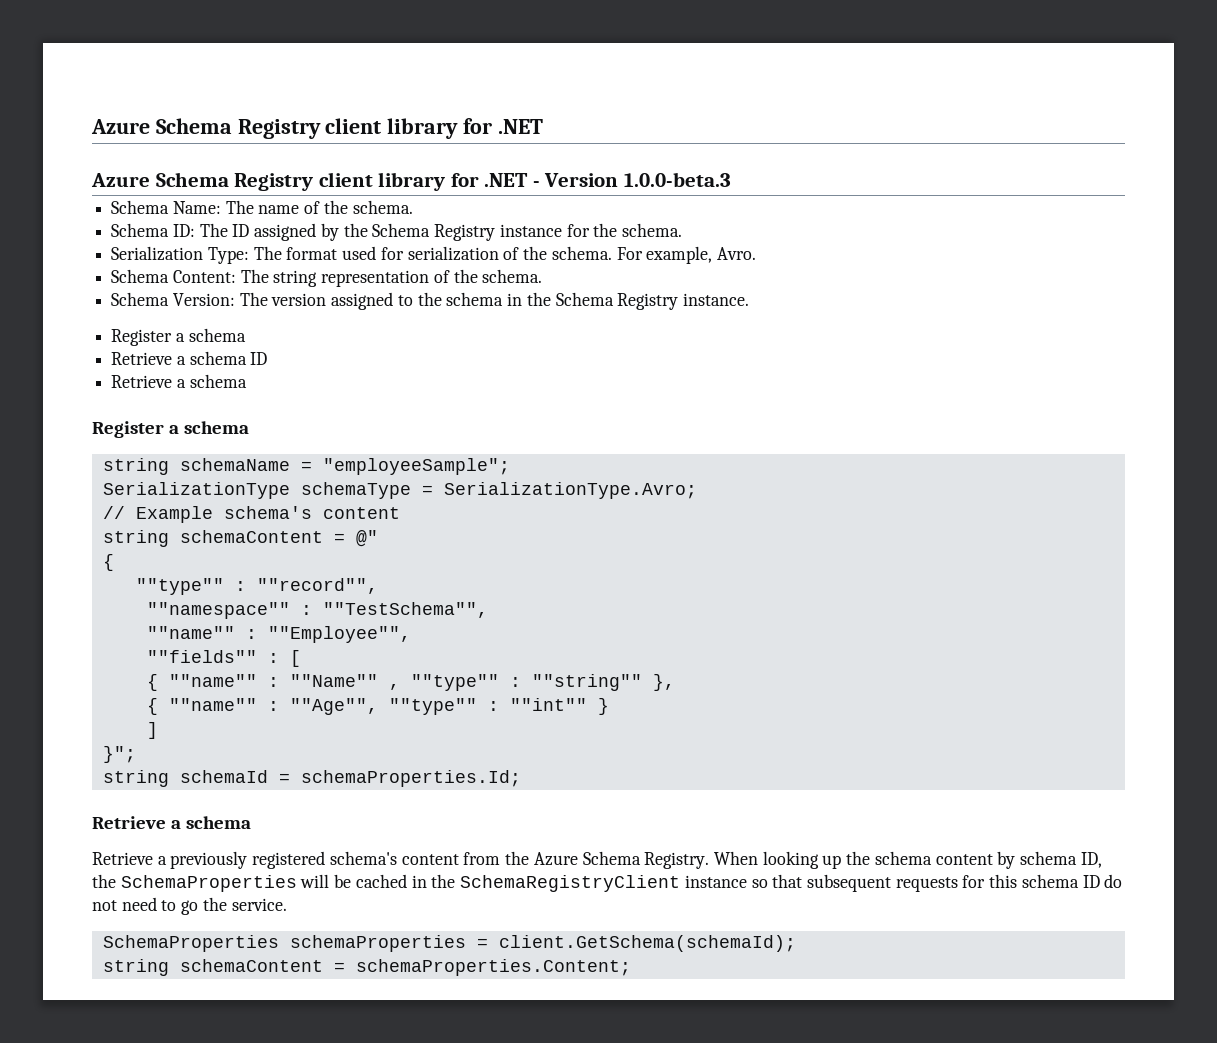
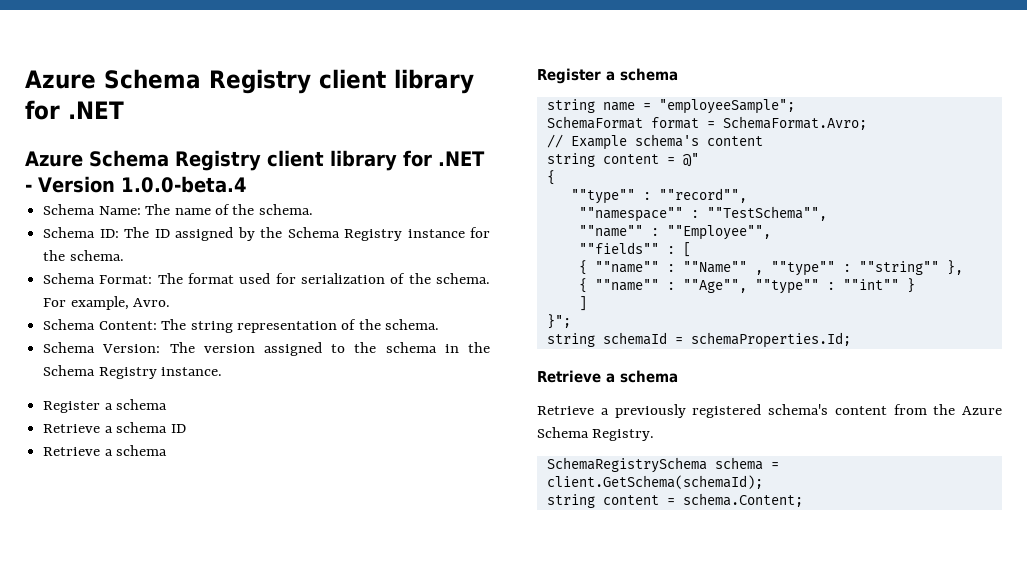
- Azure Schema Registry client library for .NET - Version 1.0.0-beta.3
+ Azure Schema Registry client library for .NET - Version 1.0.0-beta.4
- Serialization Type: The format used for serialization of the schema.
+ Schema Format: The format used for serialization of the schema.
- string schemaName = "employeeSample";
+ string name = "employeeSample";
- SerializationType schemaType = SerializationType.Avro;
+ SchemaFormat format = SchemaFormat.Avro;
- string schemaContent = @"
+ string content = @"
- Retrieve a previously registered schema's content from the Azure Schema Registry. When looking up the schema content by schema ID, the SchemaProperties will be cached in the SchemaRegistryClient instance so that subsequent requests for this schema ID do not need to go the service.
- SchemaProperties schemaProperties = client.GetSchema(schemaId);
+ Retrieve a previously registered schema's content from the Azure Schema Registry.
+ SchemaRegistrySchema schema = client.GetSchema(schemaId);
- string schemaContent = schemaProperties.Content;
+ string content = schema.Content;

